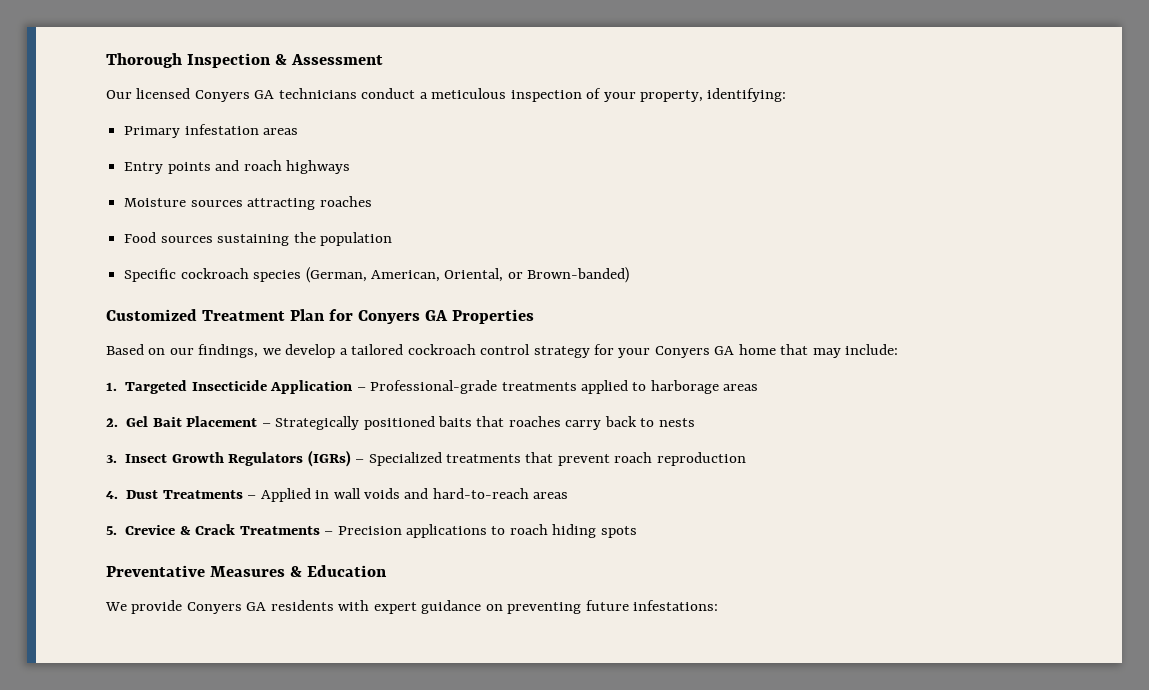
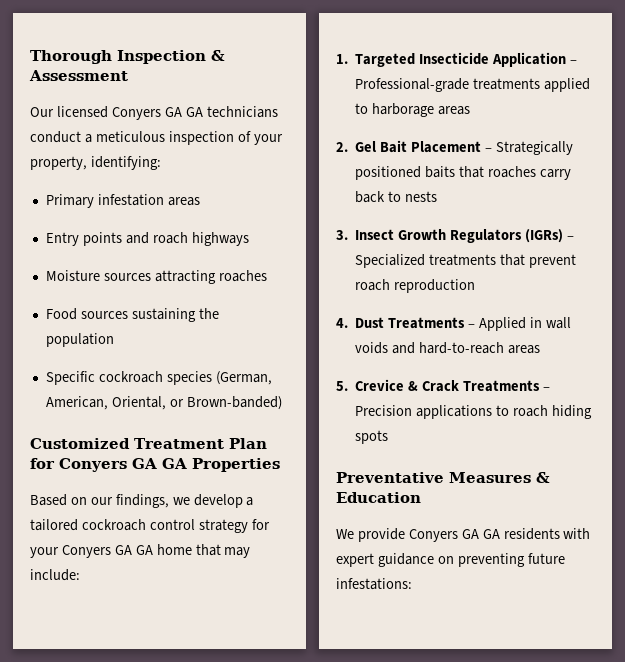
- Our licensed Conyers GA technicians conduct a meticulous inspection of your property, identifying:
+ Our licensed Conyers GA GA technicians conduct a meticulous inspection of your property, identifying:
- Customized Treatment Plan for Conyers GA Properties
+ Customized Treatment Plan for Conyers GA GA Properties
- Based on our findings, we develop a tailored cockroach control strategy for your Conyers GA home that may include:
+ Based on our findings, we develop a tailored cockroach control strategy for your Conyers GA GA home that may include:
- We provide Conyers GA residents with expert guidance on preventing future infestations:
+ We provide Conyers GA GA residents with expert guidance on preventing future infestations:

